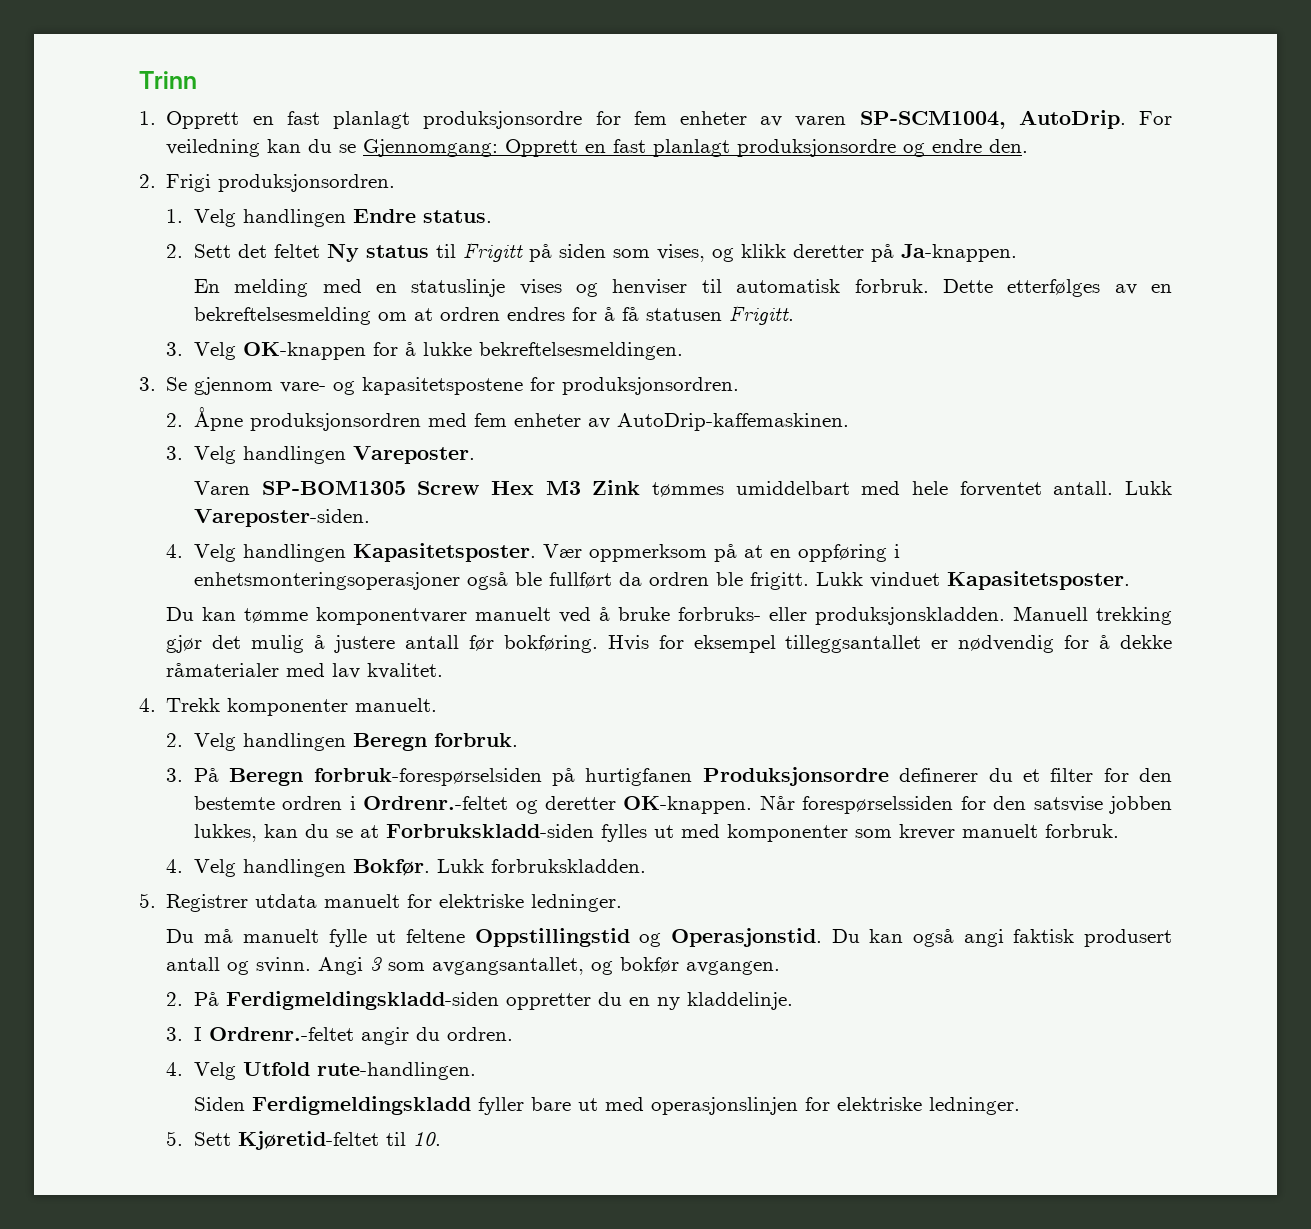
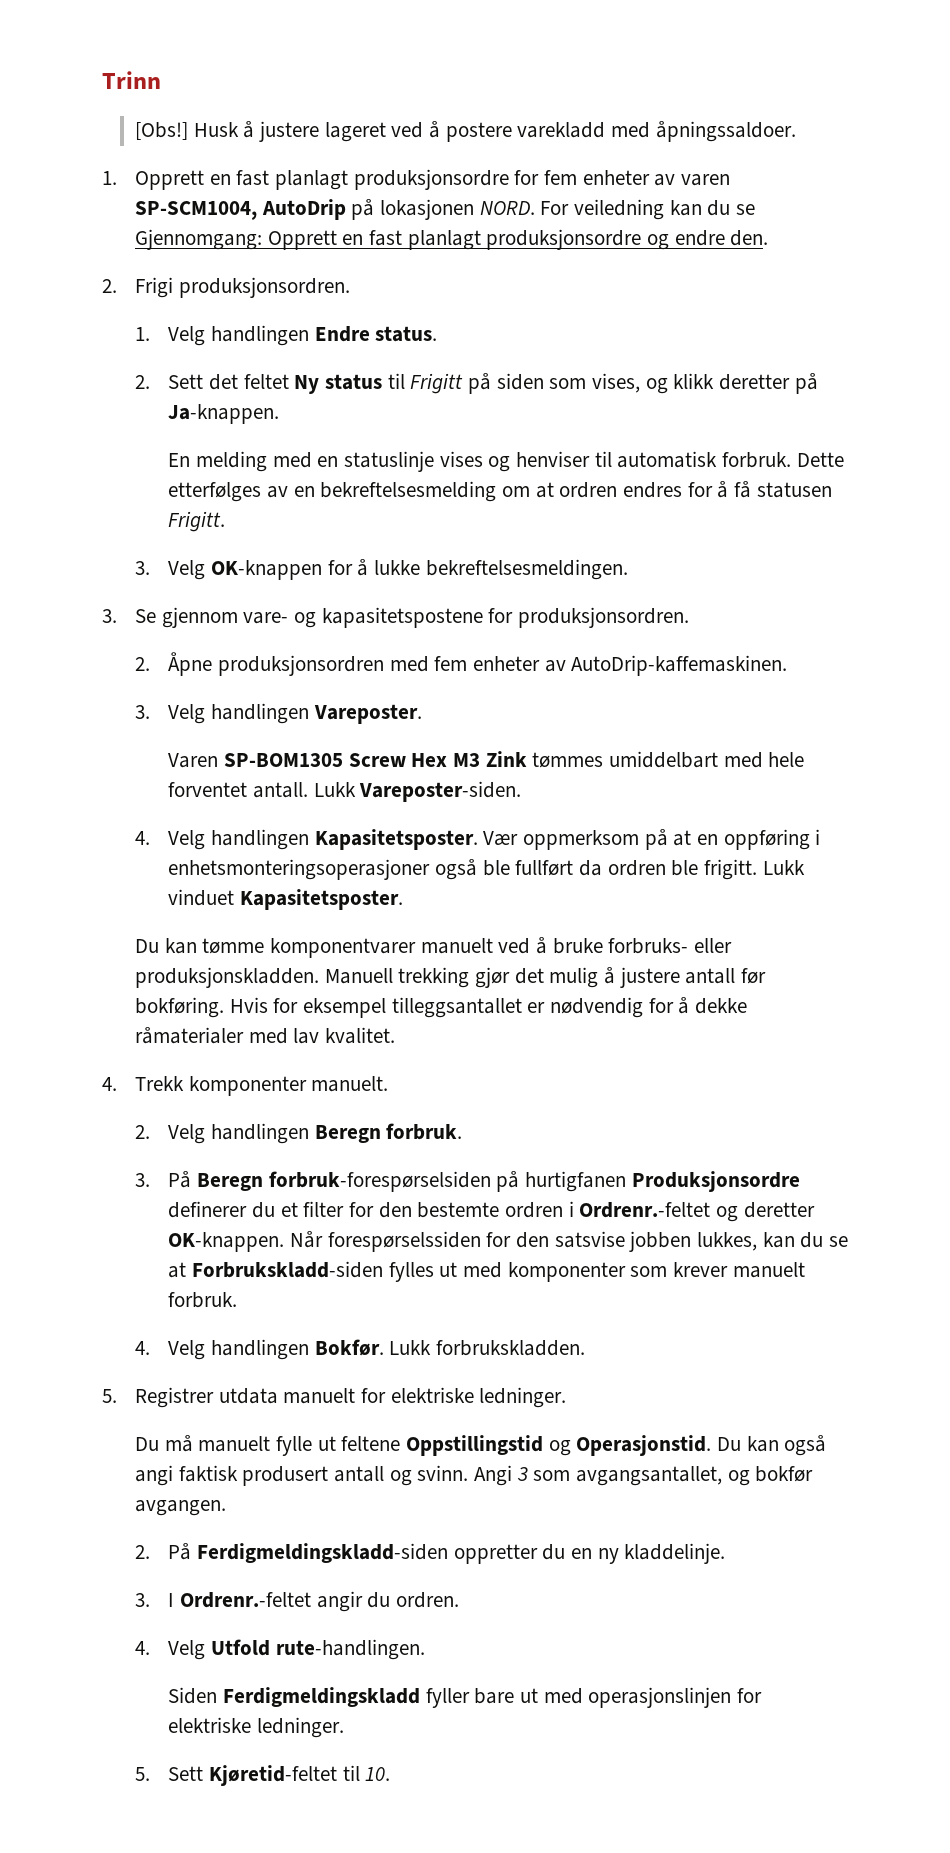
+ [Obs!] Husk å justere lageret ved å postere varekladd med åpningssaldoer.
- 1. Opprett en fast planlagt produksjonsordre for fem enheter av varen SP-SCM1004, AutoDrip.
+ 1. Opprett en fast planlagt produksjonsordre for fem enheter av varen SP-SCM1004, AutoDrip på lokasjonen NORD.

